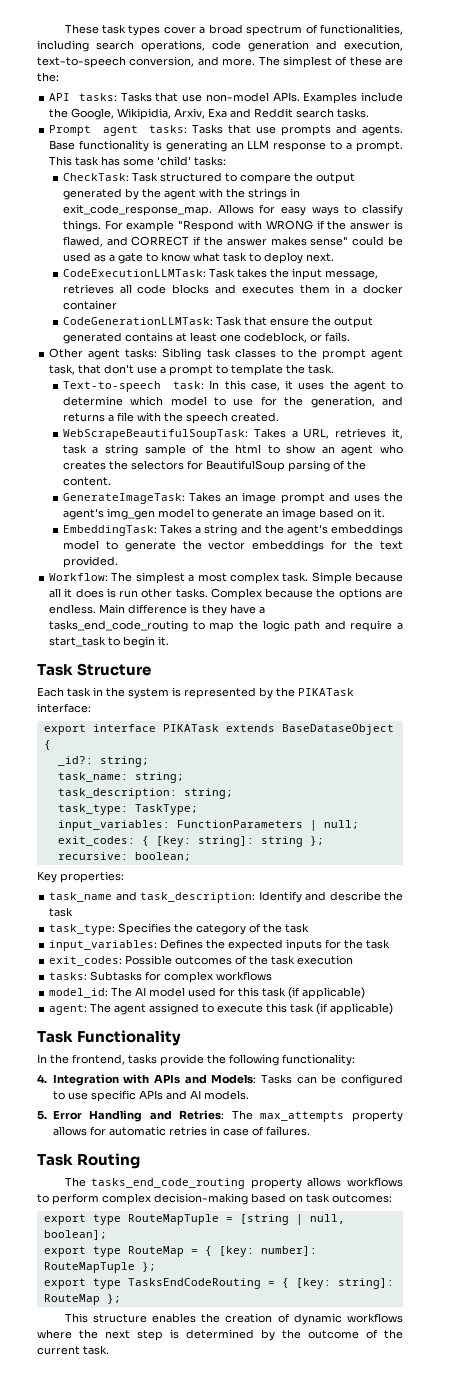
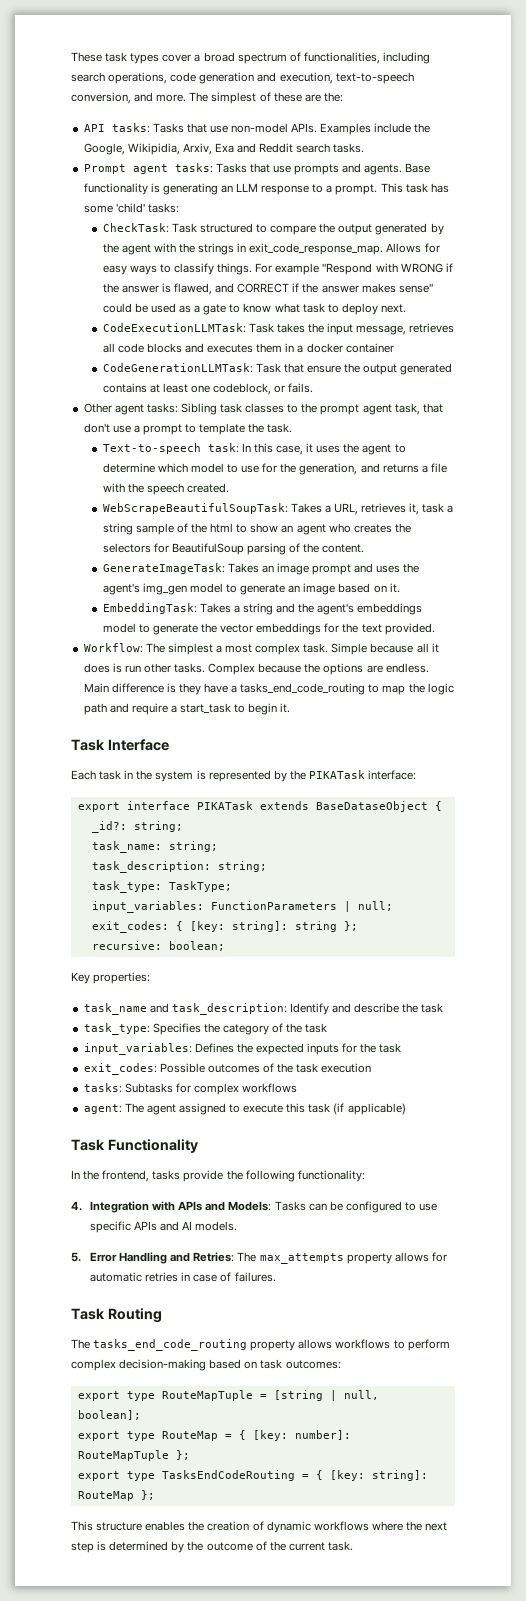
- Task Structure
+ Task Interface
- model_id: The AI model used for this task (if applicable)

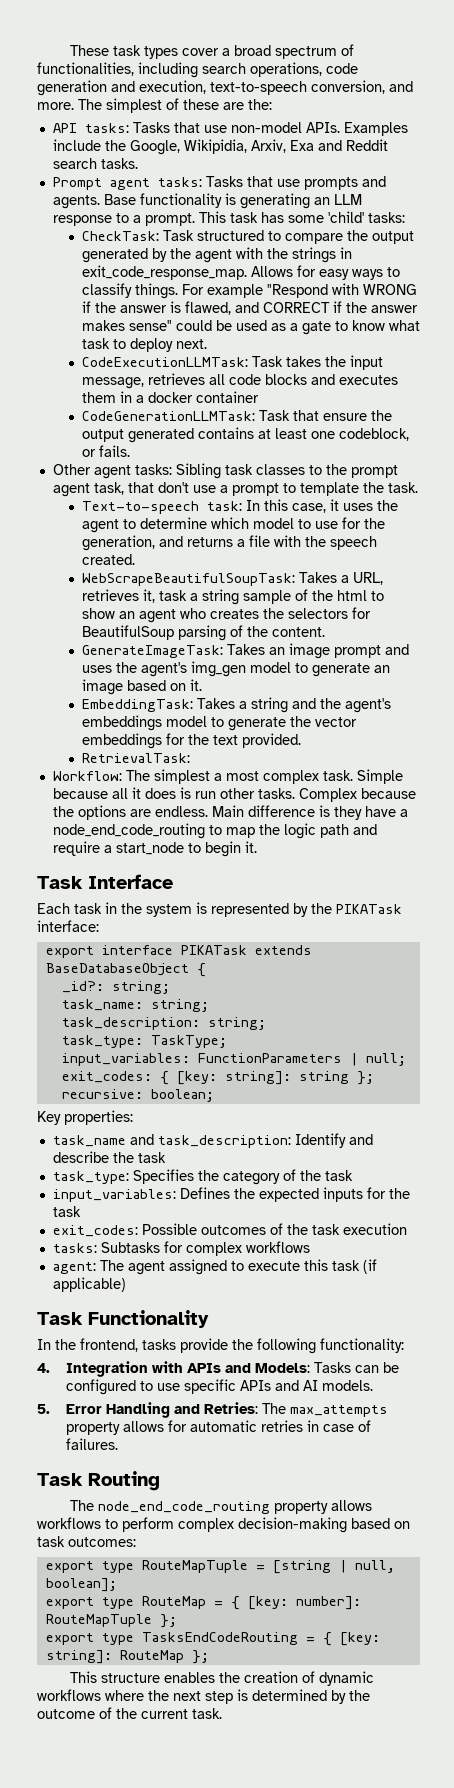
+ RetrievalTask:
- Main difference is they have a tasks_end_code_routing to map the logic path and require a start_task to begin it.
+ Main difference is they have a node_end_code_routing to map the logic path and require a start_node to begin it.
- export interface PIKATask extends BaseDataseObject {
+ export interface PIKATask extends BaseDatabaseObject {
- The tasks_end_code_routing property allows workflows to perform complex decision-making based on task outcomes:
+ The node_end_code_routing property allows workflows to perform complex decision-making based on task outcomes:

